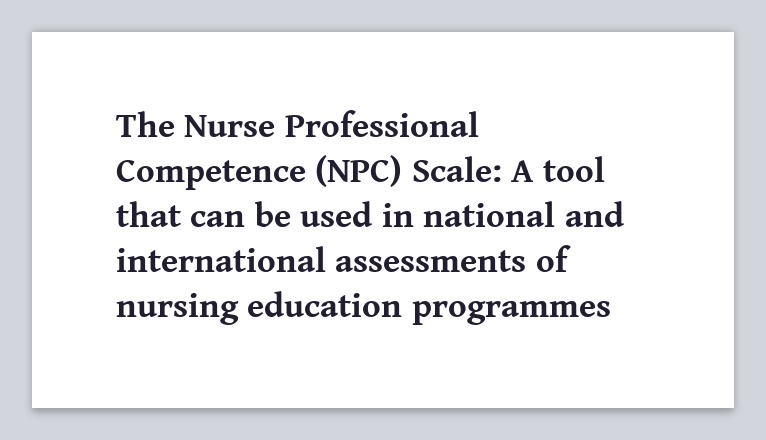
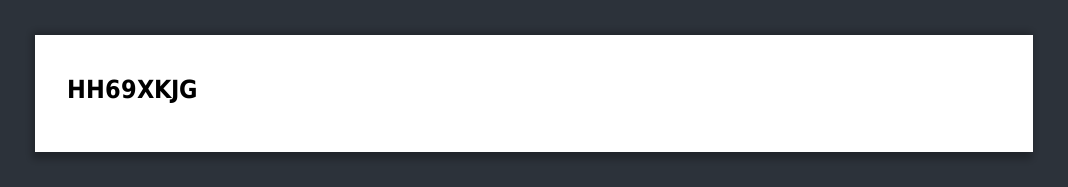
- The Nurse Professional Competence (NPC) Scale: A tool that can be used in national and international assessments of nursing education programmes
+ HH69XKJG

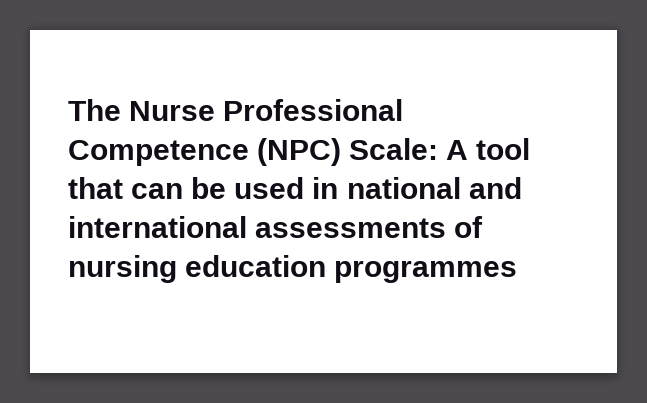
- HH69XKJG
+ The Nurse Professional Competence (NPC) Scale: A tool that can be used in national and international assessments of nursing education programmes

